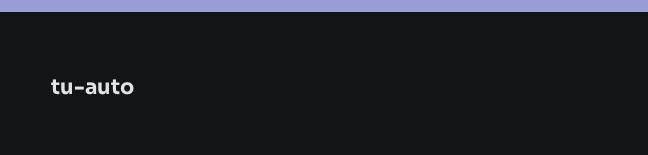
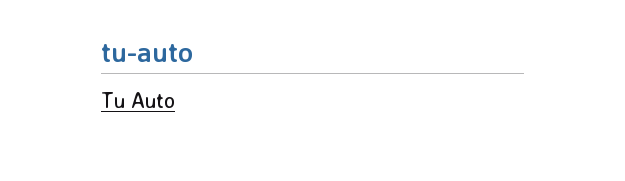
+ Tu Auto

